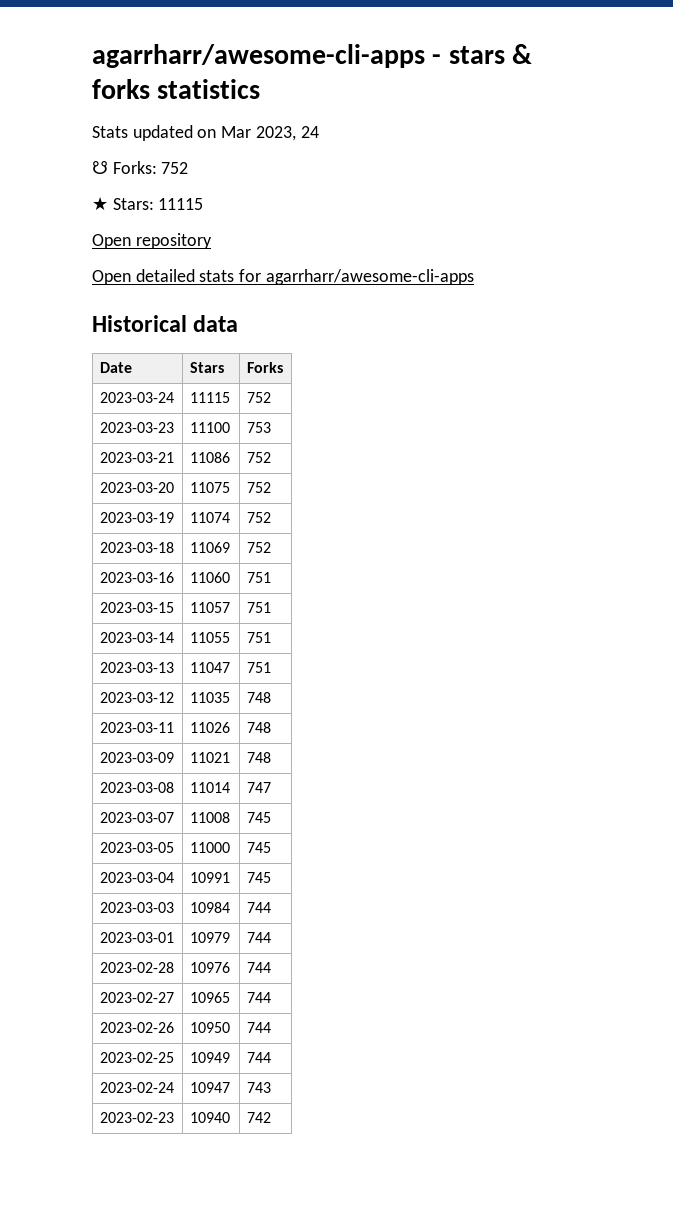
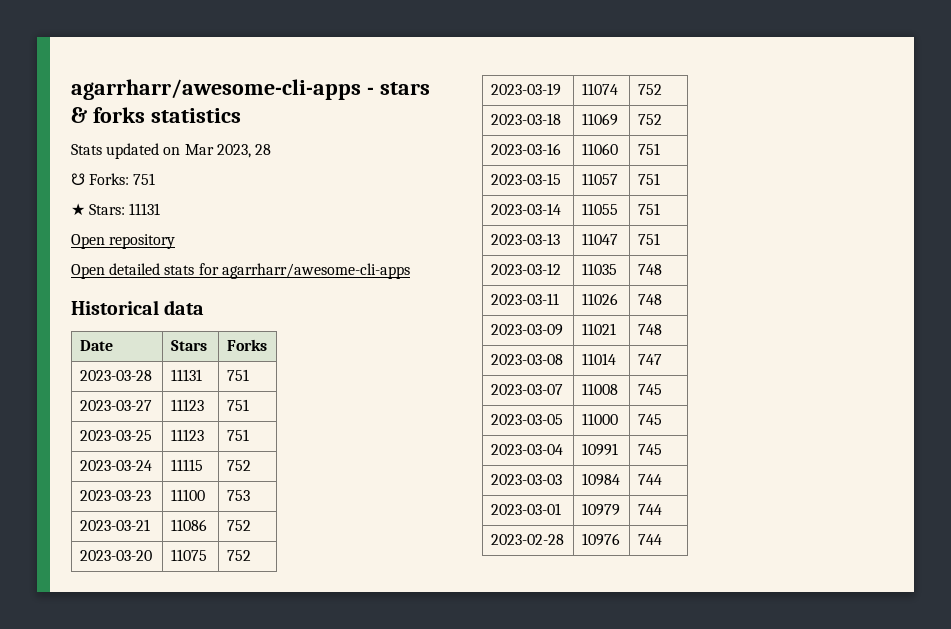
- Stats updated on Mar 2023, 24
+ Stats updated on Mar 2023, 28
- ☋ Forks: 752
+ ☋ Forks: 751
- ★ Stars: 11115
+ ★ Stars: 11131
+ 2023-03-28 | 11131 | 751
+ 2023-03-27 | 11123 | 751
+ 2023-03-25 | 11123 | 751
- 2023-02-27 | 10965 | 744
- 2023-02-26 | 10950 | 744
- 2023-02-25 | 10949 | 744
- 2023-02-24 | 10947 | 743
- 2023-02-23 | 10940 | 742

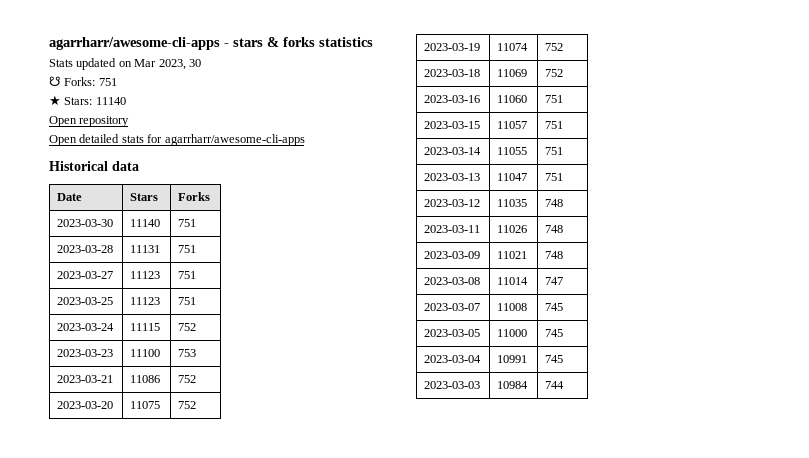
- Stats updated on Mar 2023, 28
+ Stats updated on Mar 2023, 30
- ★ Stars: 11131
+ ★ Stars: 11140
+ 2023-03-30 | 11140 | 751
- 2023-03-01 | 10979 | 744
- 2023-02-28 | 10976 | 744

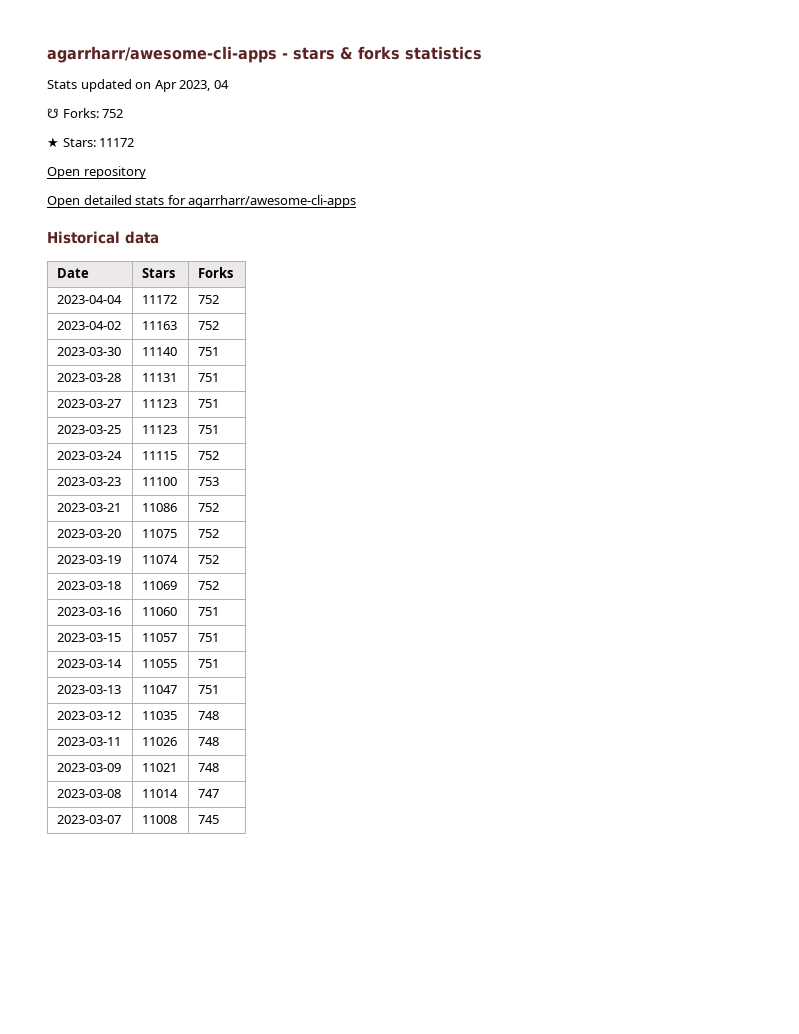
- Stats updated on Mar 2023, 30
+ Stats updated on Apr 2023, 04
- ☋ Forks: 751
+ ☋ Forks: 752
- ★ Stars: 11140
+ ★ Stars: 11172
+ 2023-04-04 | 11172 | 752
+ 2023-04-02 | 11163 | 752
- 2023-03-05 | 11000 | 745
- 2023-03-04 | 10991 | 745
- 2023-03-03 | 10984 | 744

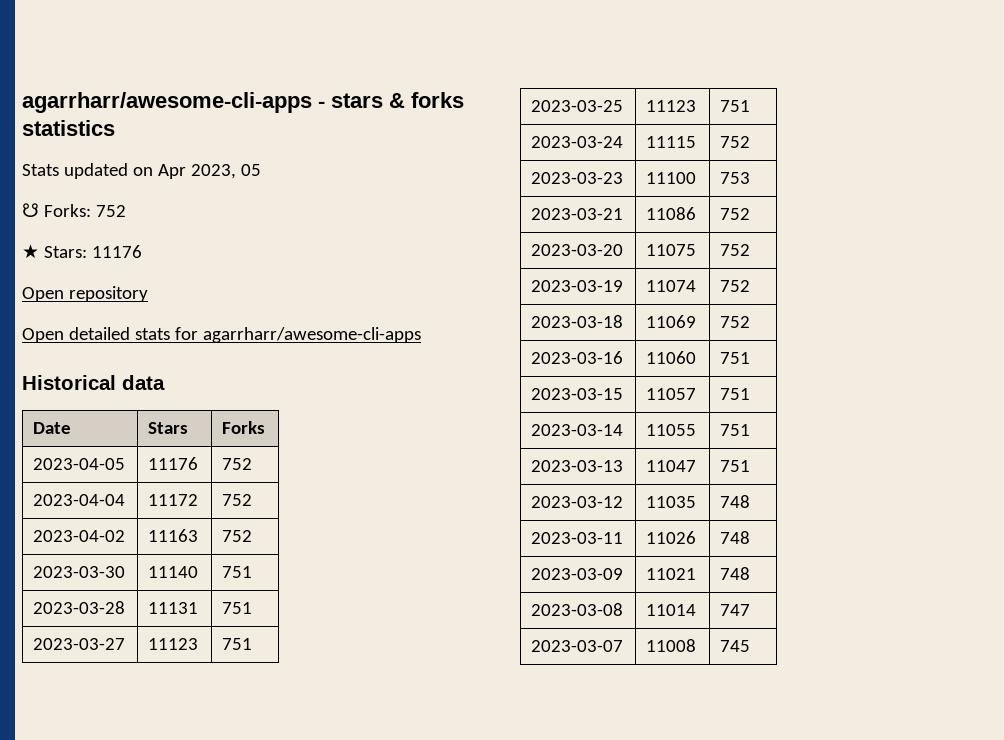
- Stats updated on Apr 2023, 04
+ Stats updated on Apr 2023, 05
- ★ Stars: 11172
+ ★ Stars: 11176
+ 2023-04-05 | 11176 | 752

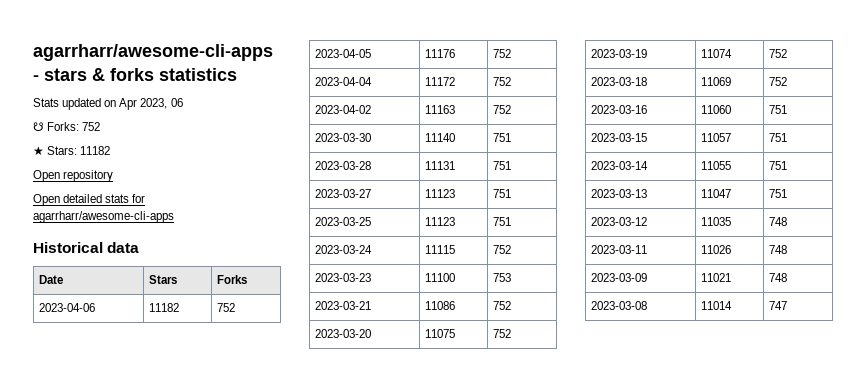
- Stats updated on Apr 2023, 05
+ Stats updated on Apr 2023, 06
- ★ Stars: 11176
+ ★ Stars: 11182
+ 2023-04-06 | 11182 | 752
- 2023-03-07 | 11008 | 745

